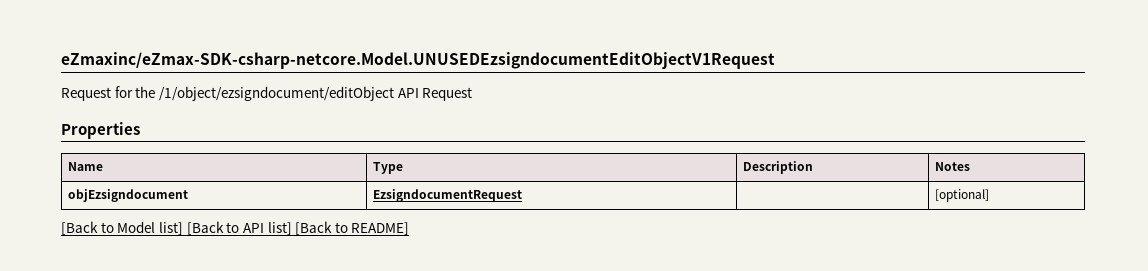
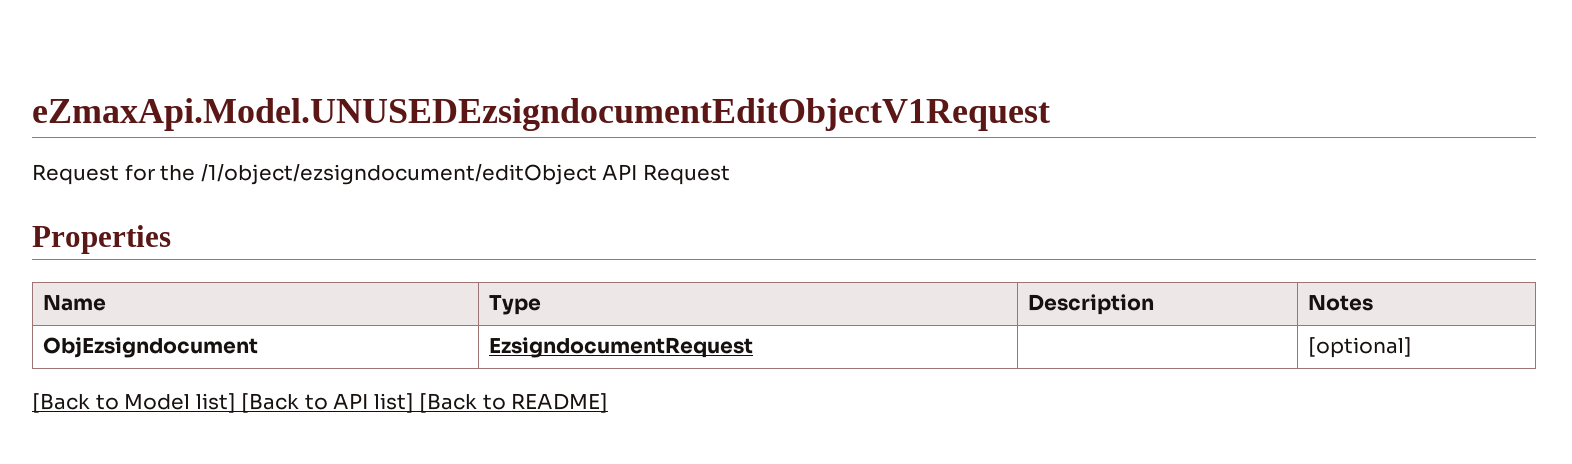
- eZmaxinc/eZmax-SDK-csharp-netcore.Model.UNUSEDEzsigndocumentEditObjectV1Request
+ eZmaxApi.Model.UNUSEDEzsigndocumentEditObjectV1Request
- objEzsigndocument | EzsigndocumentRequest | | [optional]
+ ObjEzsigndocument | EzsigndocumentRequest | | [optional]

